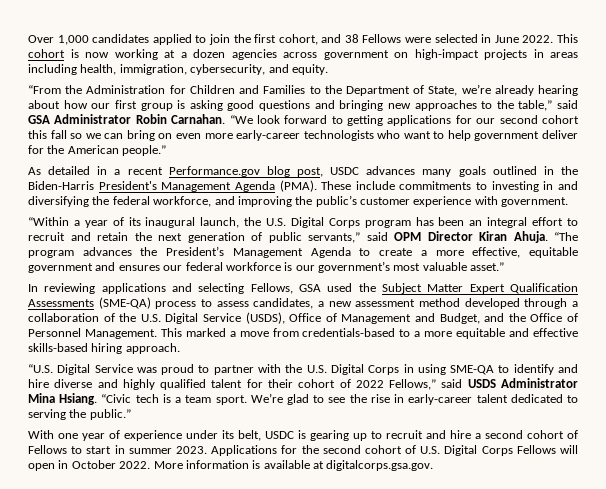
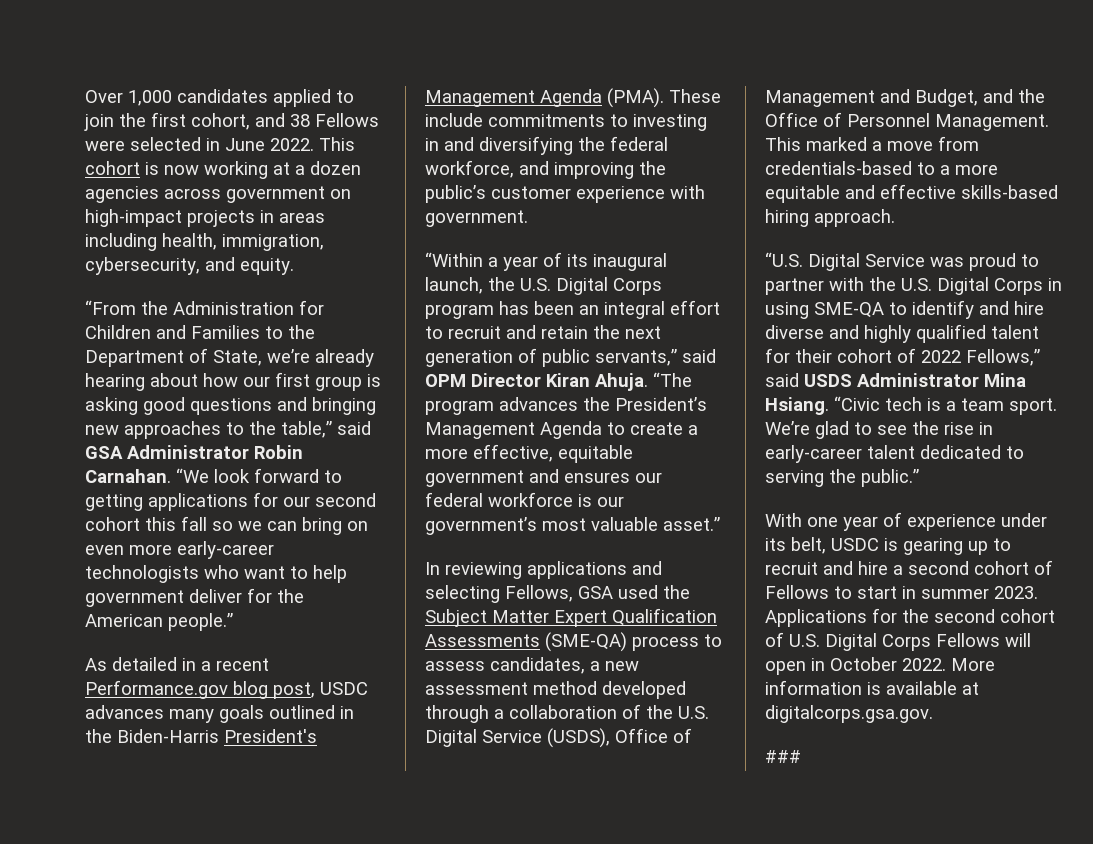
+ ###

